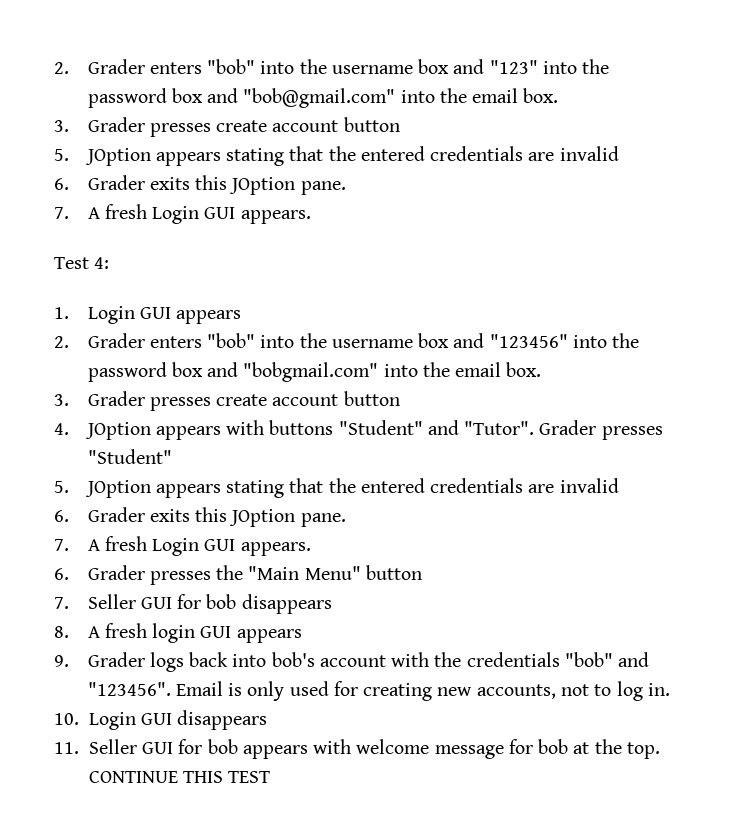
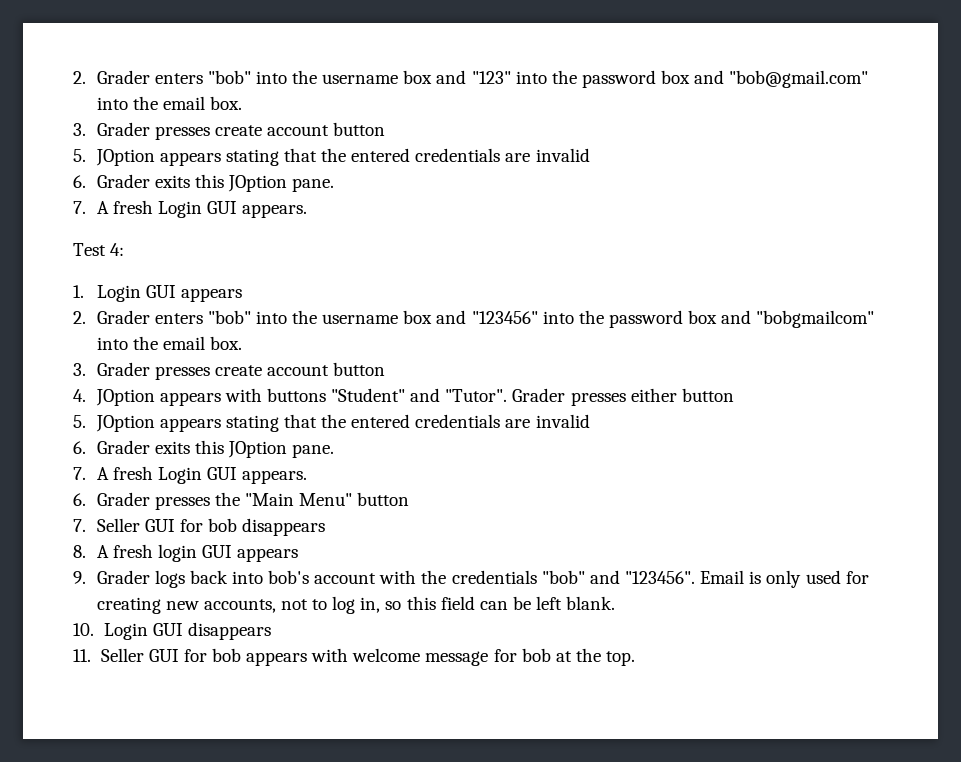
- 2. Grader enters "bob" into the username box and "123456" into the password box and "bobgmail.com" into the email box.
+ 2. Grader enters "bob" into the username box and "123456" into the password box and "bobgmailcom" into the email box.
- Grader presses "Student"
+ Grader presses either button
- Email is only used for creating new accounts, not to log in.
+ Email is only used for creating new accounts, not to log in, so this field can be left blank.
- CONTINUE THIS TEST

